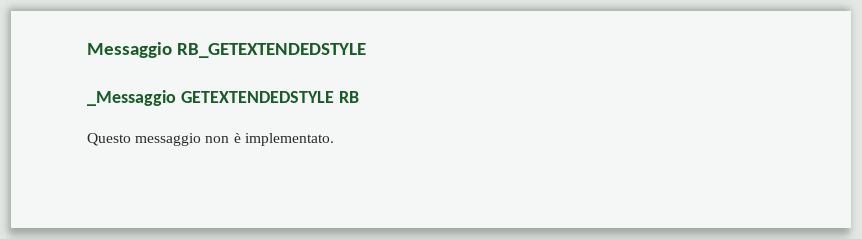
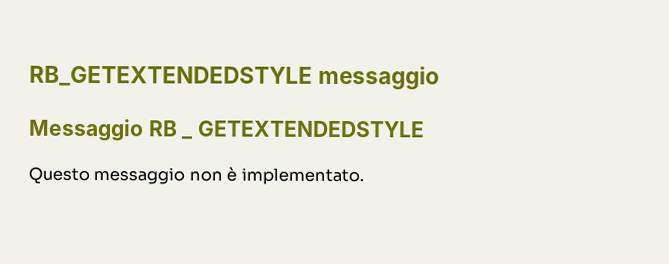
- Messaggio RB_GETEXTENDEDSTYLE
- _Messaggio GETEXTENDEDSTYLE RB
+ RB_GETEXTENDEDSTYLE messaggio
+ Messaggio RB _ GETEXTENDEDSTYLE

